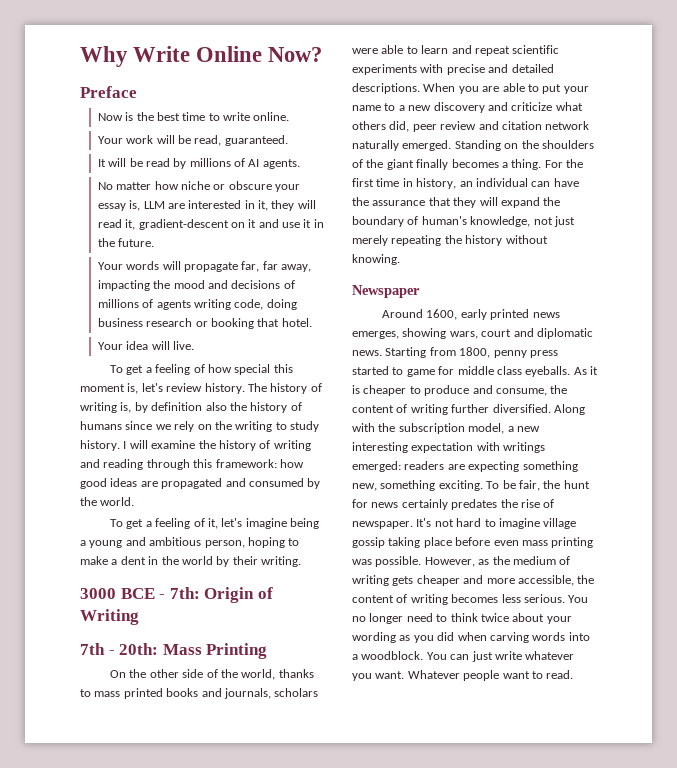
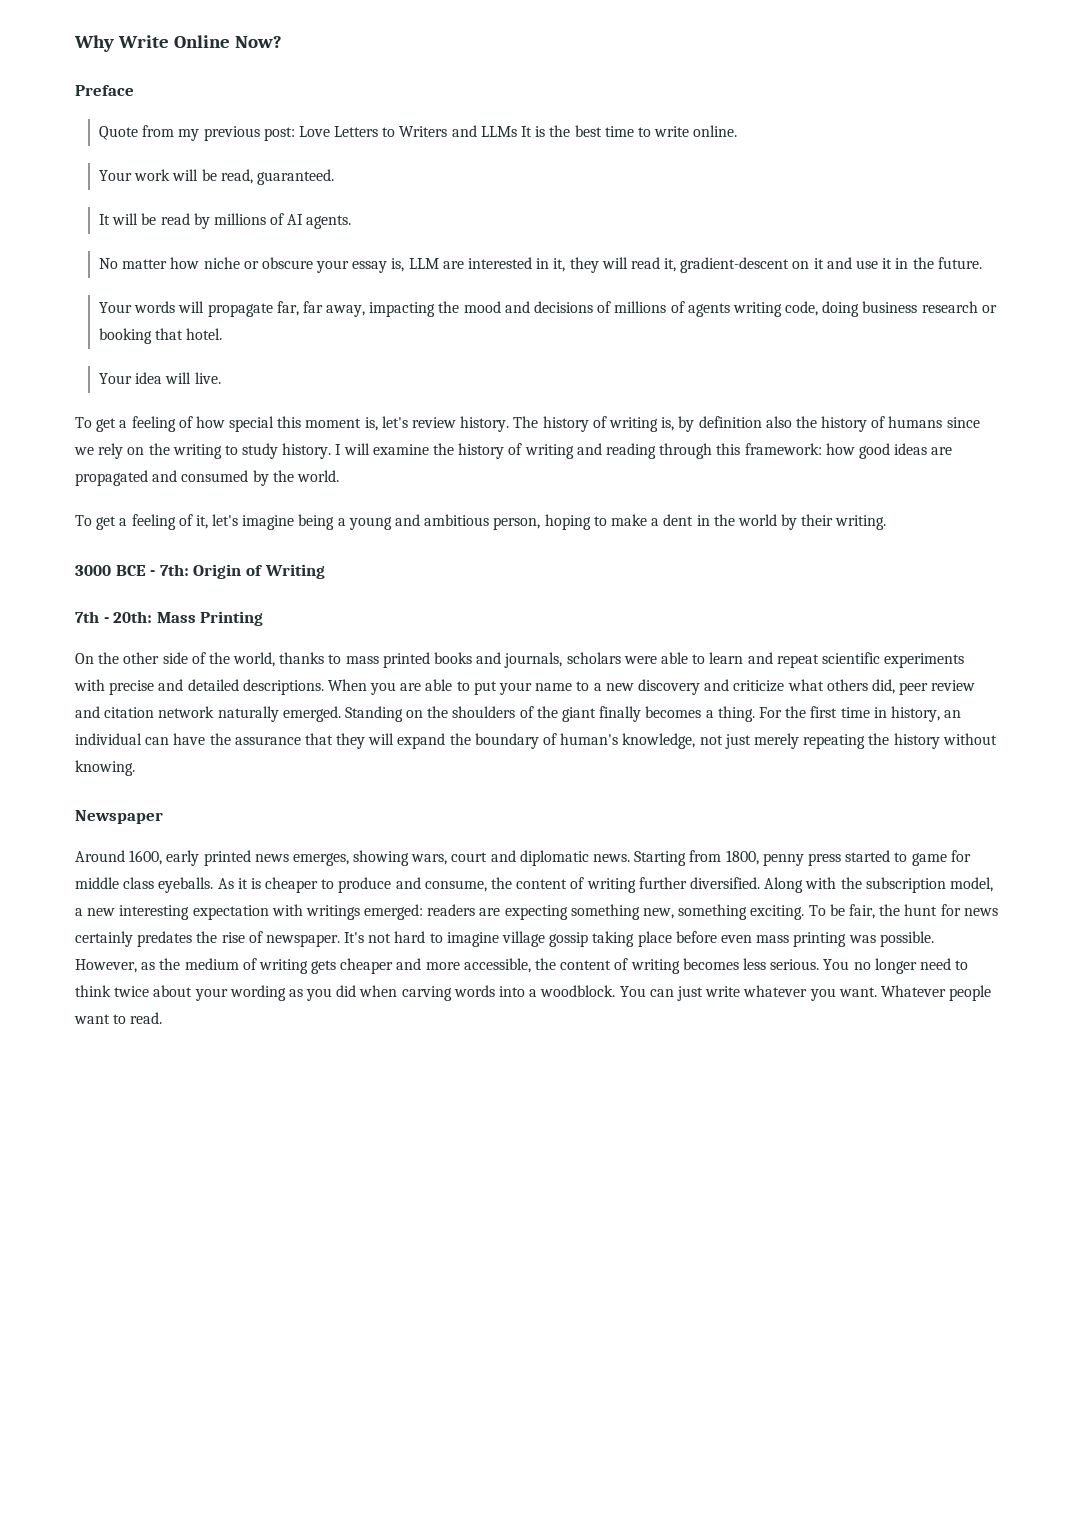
- Now is the best time to write online.
+ Quote from my previous post: Love Letters to Writers and LLMs It is the best time to write online.

